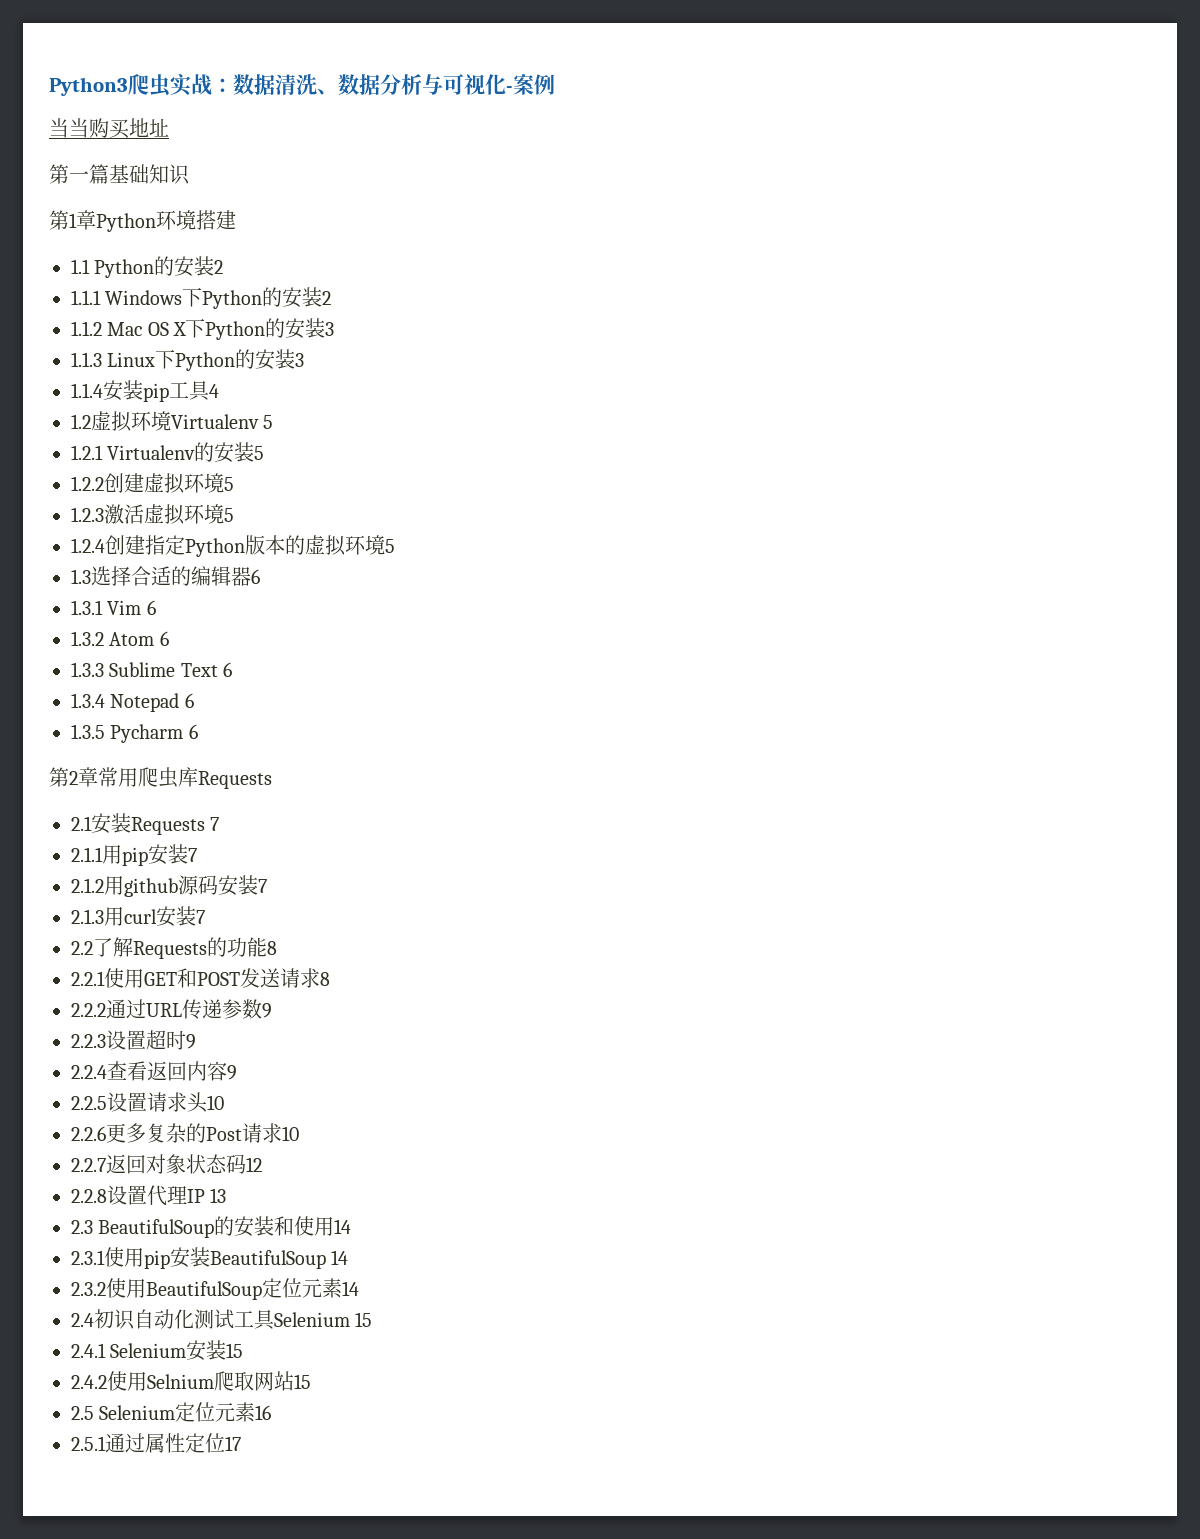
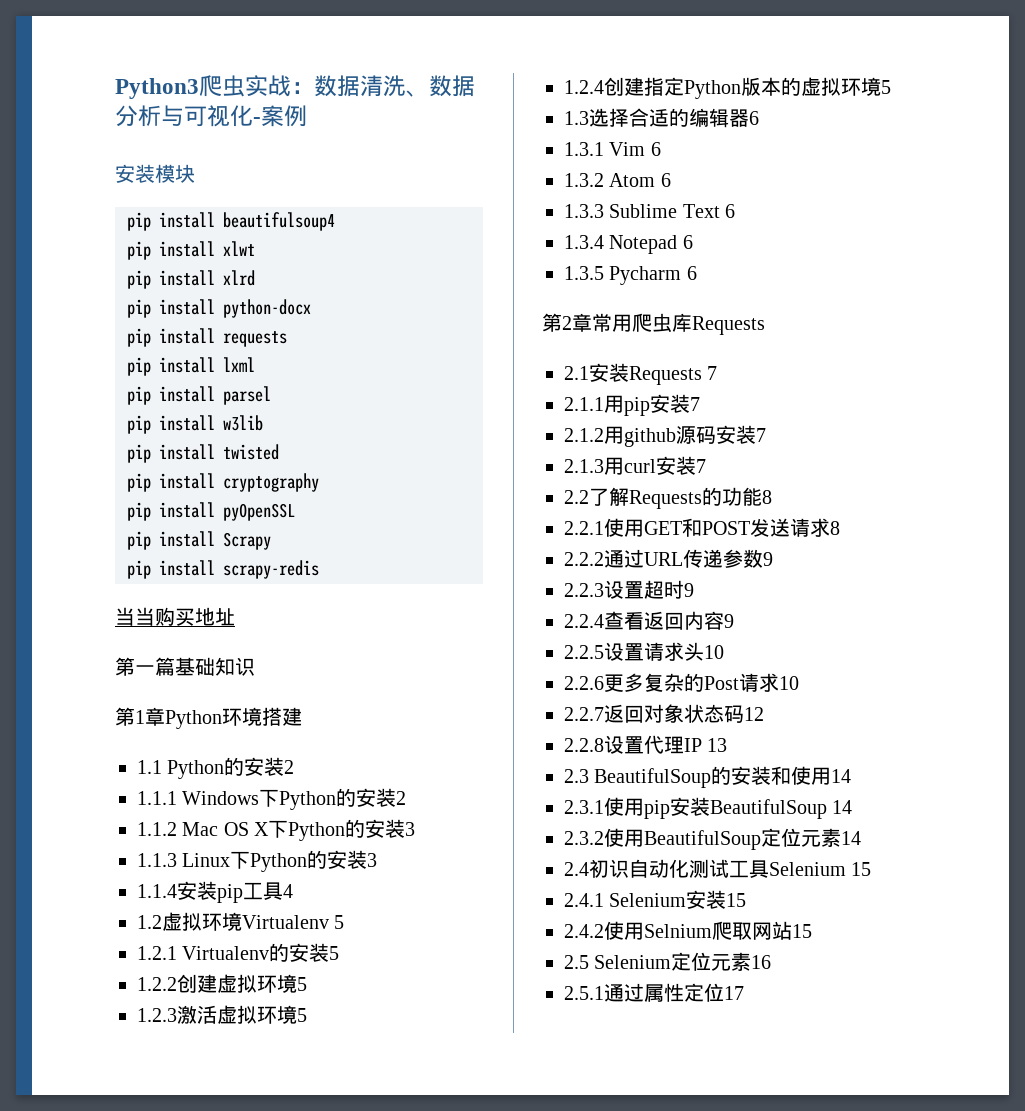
+ 安装模块
+ pip install beautifulsoup4
+ pip install xlwt
+ pip install xlrd
+ pip install python-docx
+ pip install requests
+ pip install lxml
+ pip install parsel
+ pip install w3lib
+ pip install twisted
+ pip install cryptography
+ pip install pyOpenSSL
+ pip install Scrapy
+ pip install scrapy-redis

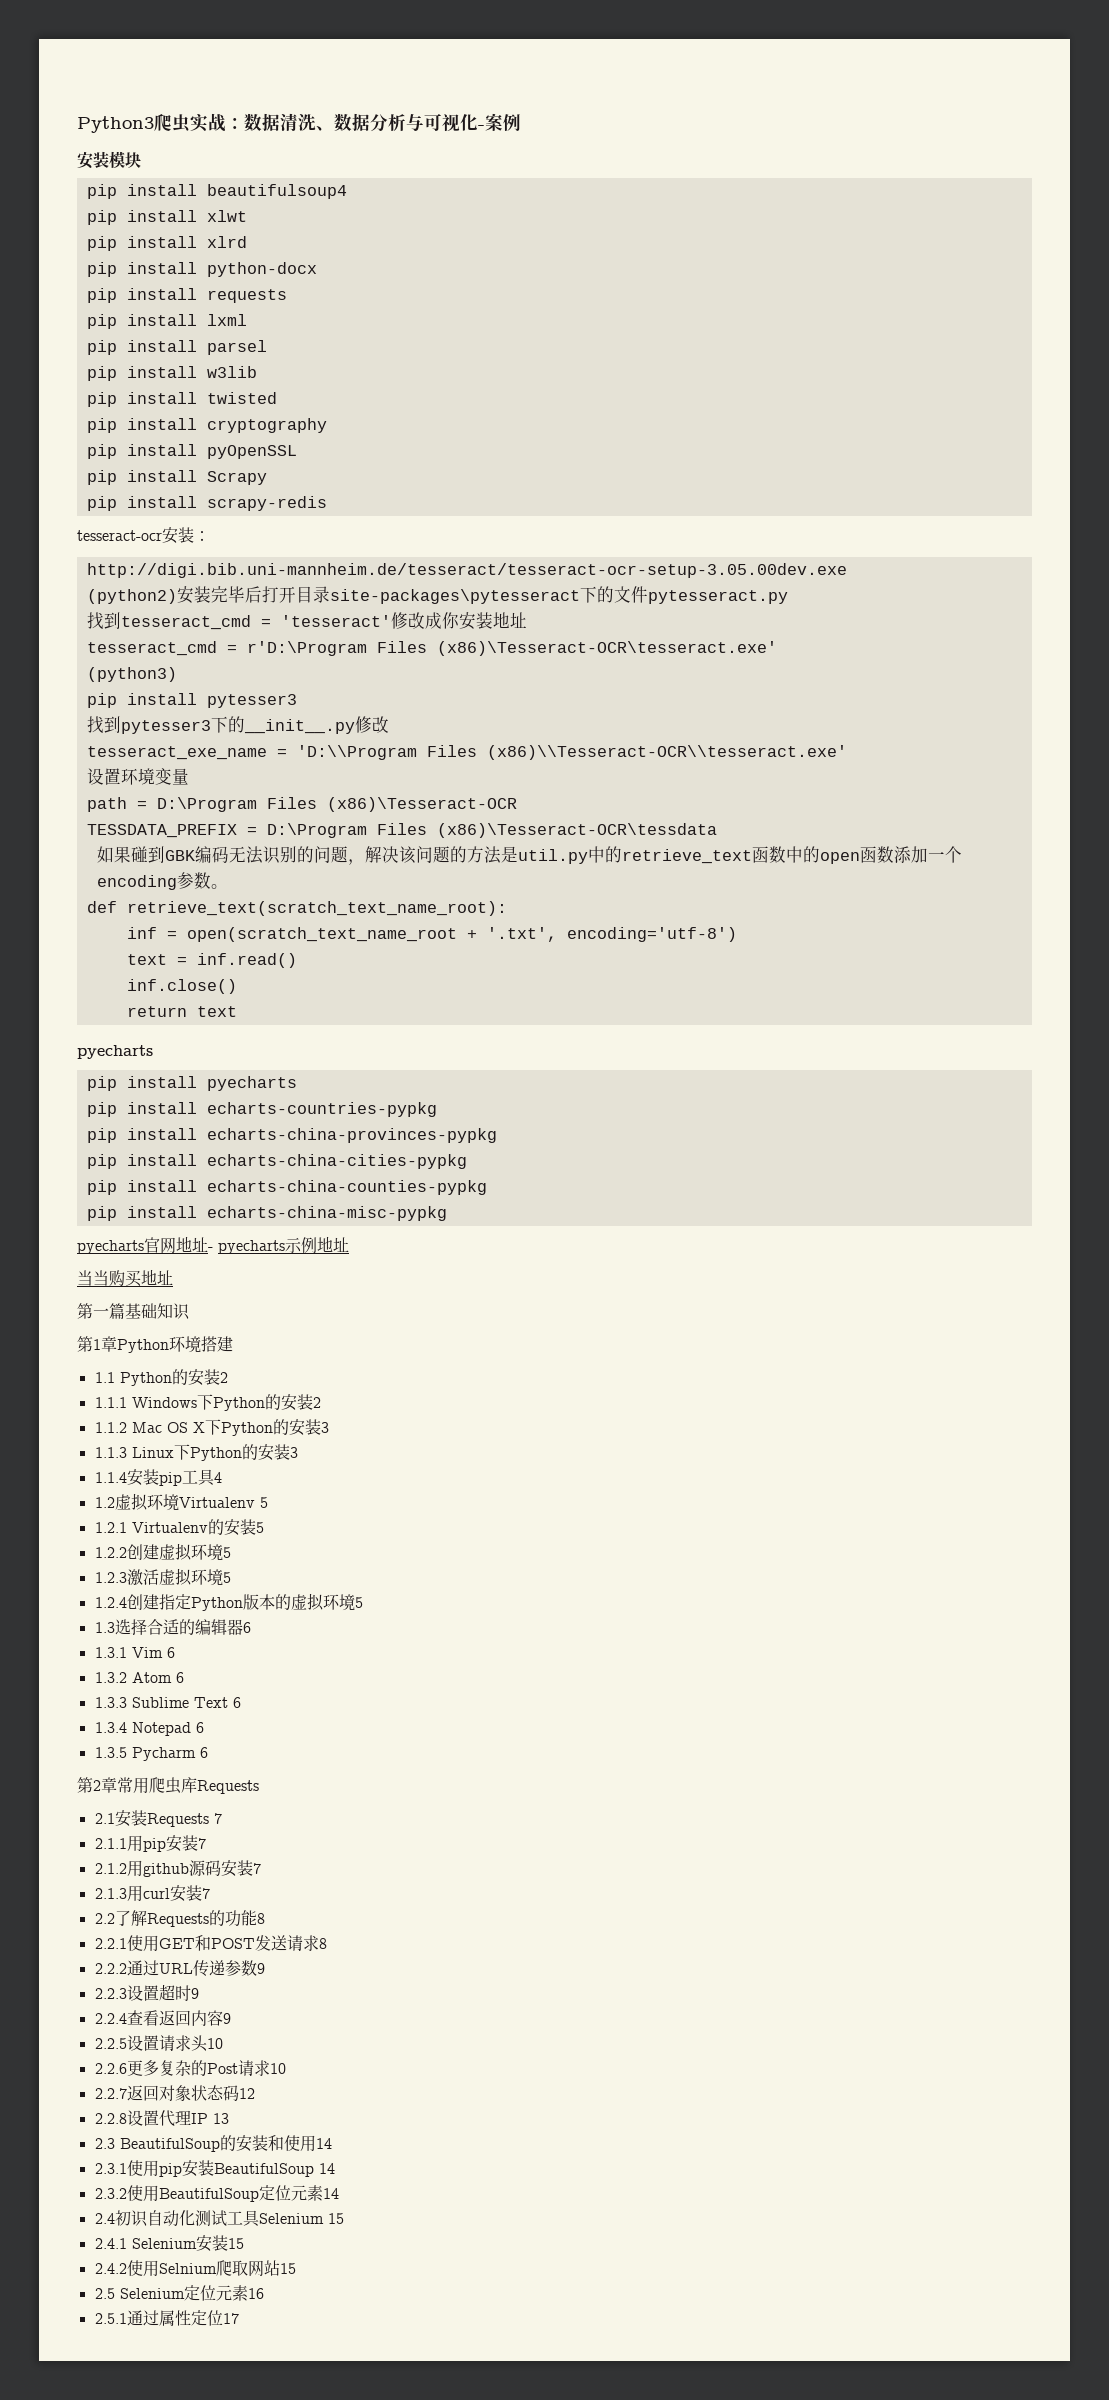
+ tesseract-ocr安装：
+ http://digi.bib.uni-mannheim.de/tesseract/tesseract-ocr-setup-3.05.00dev.exe
+ (python2)安装完毕后打开目录site-packages\pytesseract下的文件pytesseract.py
+ 找到tesseract_cmd = 'tesseract'修改成你安装地址
+ tesseract_cmd = r'D:\Program Files (x86)\Tesseract-OCR\tesseract.exe'
+ (python3)
+ pip install pytesser3
+ 找到pytesser3下的__init__.py修改
+ tesseract_exe_name = 'D:\\Program Files (x86)\\Tesseract-OCR\\tesseract.exe'
+ 设置环境变量
+ path = D:\Program Files (x86)\Tesseract-OCR
+ TESSDATA_PREFIX = D:\Program Files (x86)\Tesseract-OCR\tessdata
+ 如果碰到GBK编码无法识别的问题，解决该问题的方法是util.py中的retrieve_text函数中的open函数添加一个encoding参数。
+ def retrieve_text(scratch_text_name_root):
+ inf = open(scratch_text_name_root + '.txt', encoding='utf-8')
+ text = inf.read()
+ inf.close()
+ return text
+ pyecharts
+ pip install pyecharts
+ pip install echarts-countries-pypkg
+ pip install echarts-china-provinces-pypkg
+ pip install echarts-china-cities-pypkg
+ pip install echarts-china-counties-pypkg
+ pip install echarts-china-misc-pypkg
+ pyecharts官网地址- pyecharts示例地址

